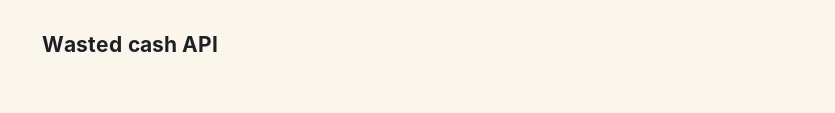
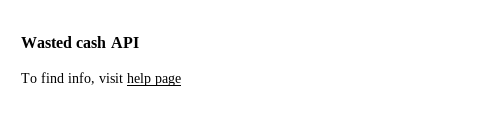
+ To find info, visit help page

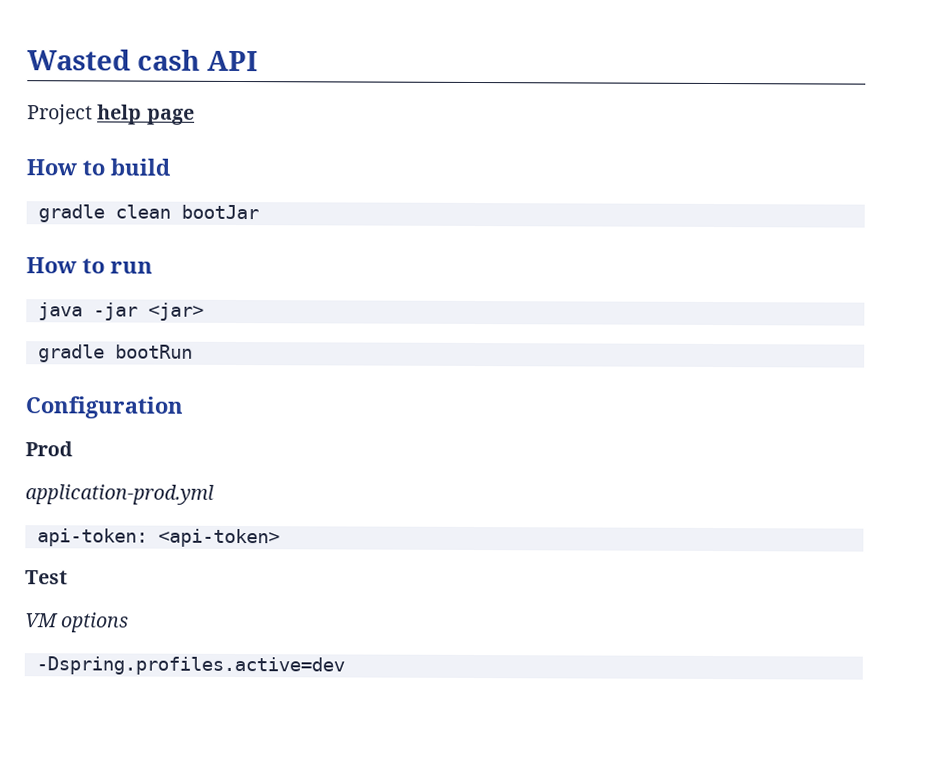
- To find info, visit help page
+ Project help page
+ How to build
+ gradle clean bootJar
+ How to run
+ java -jar <jar>
+ gradle bootRun
+ Configuration
+ Prod
+ application-prod.yml
+ api-token: <api-token>
+ Test
+ VM options
+ -Dspring.profiles.active=dev

